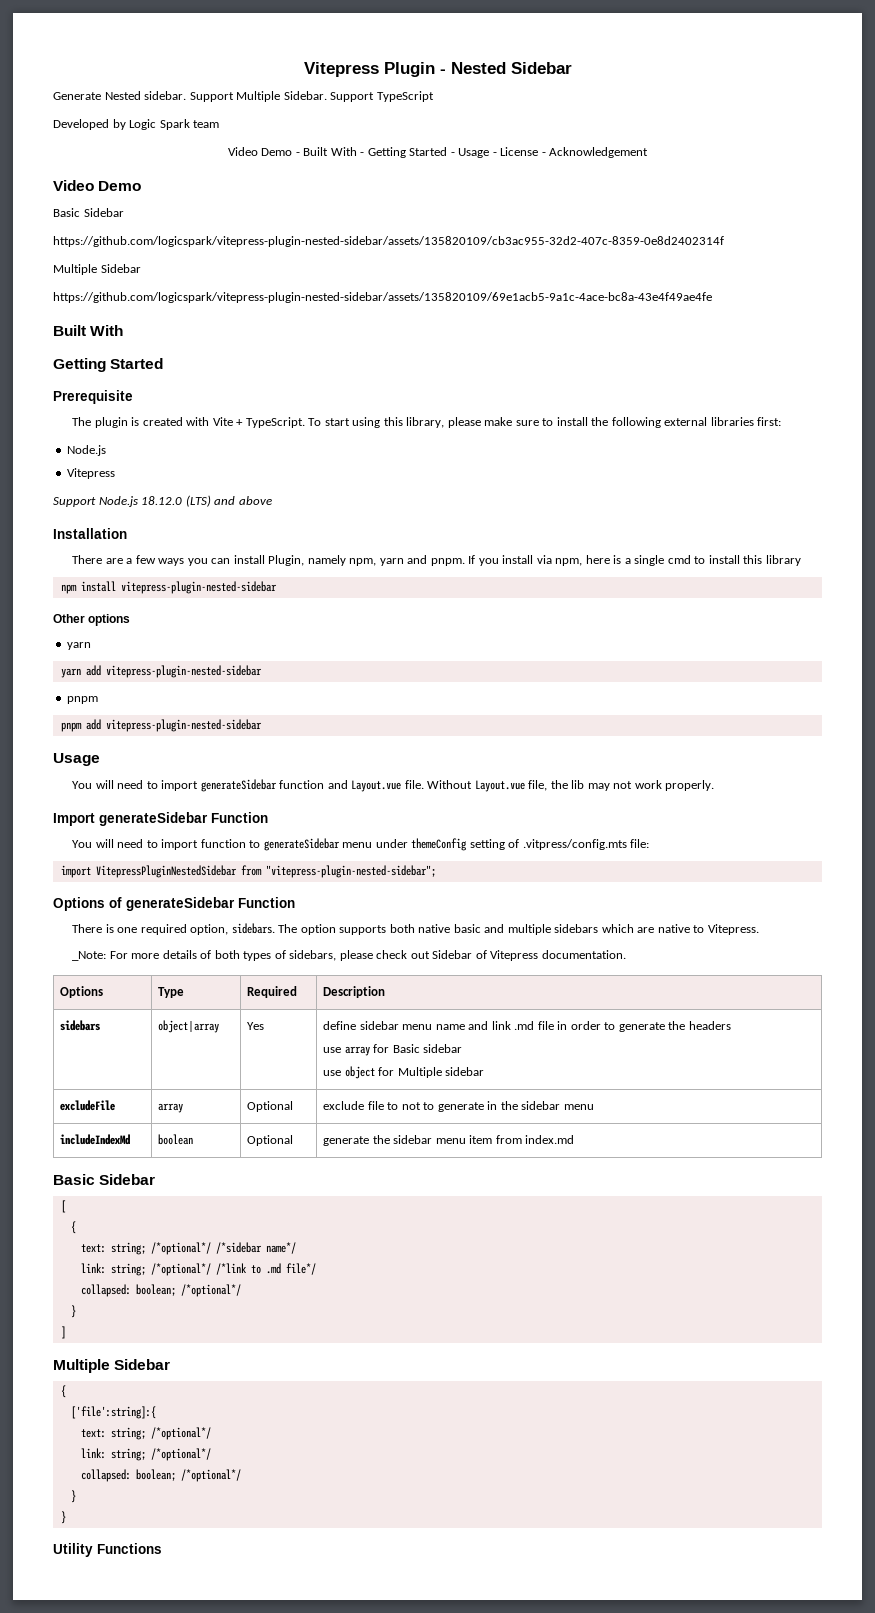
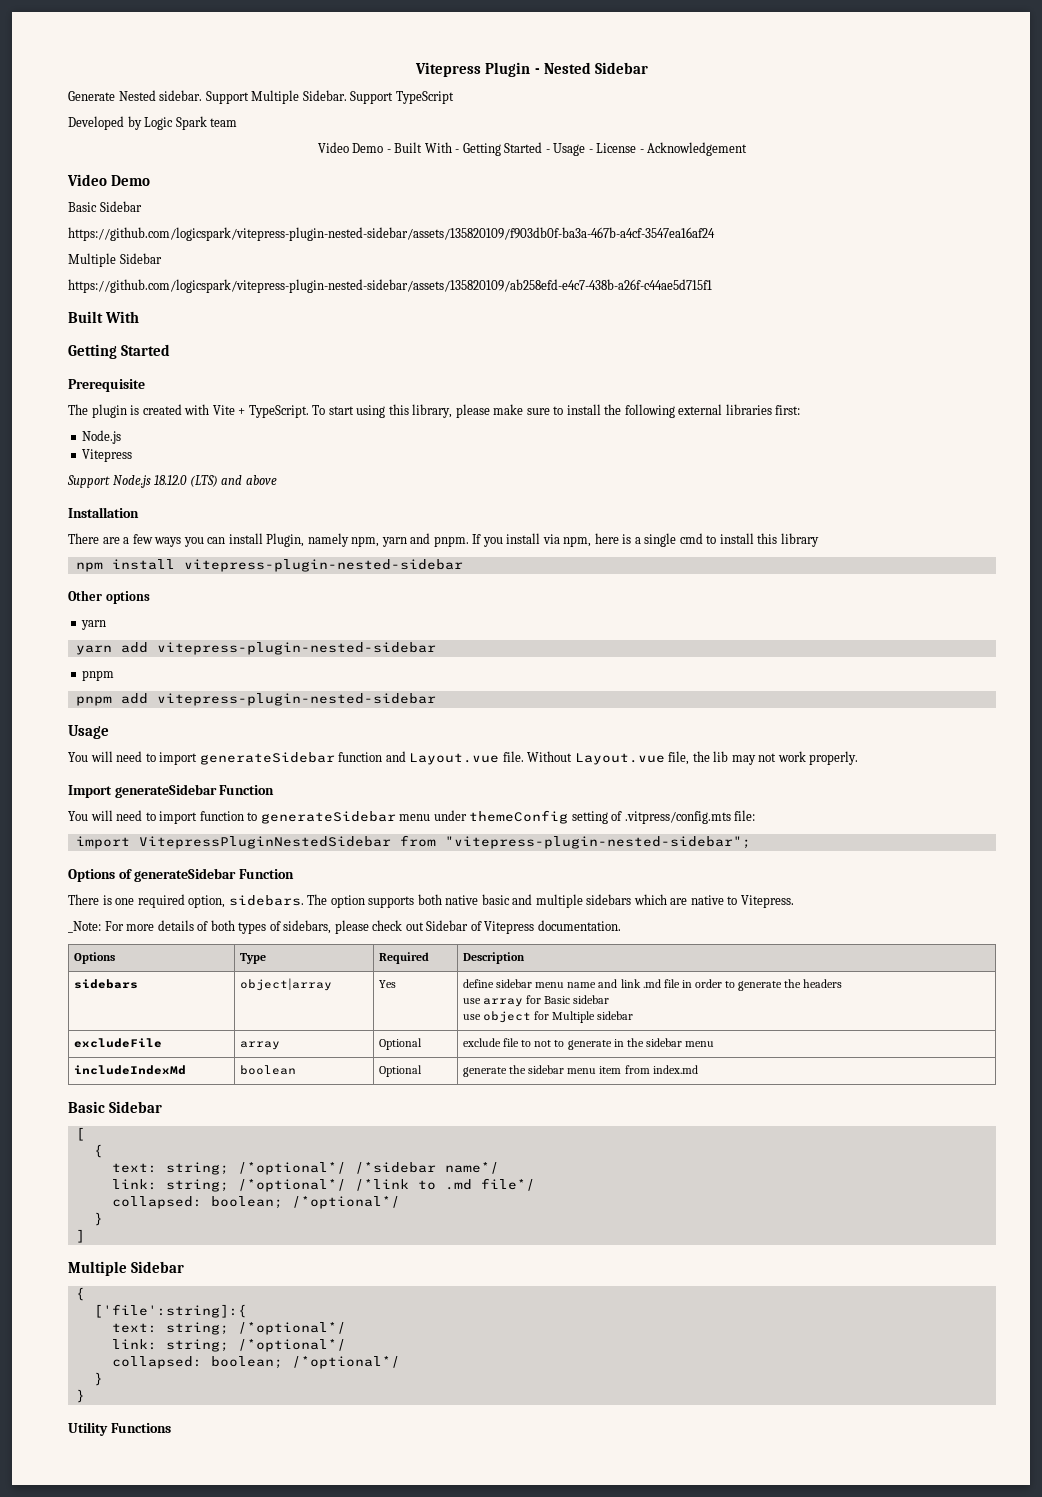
- https://github.com/logicspark/vitepress-plugin-nested-sidebar/assets/135820109/cb3ac955-32d2-407c-8359-0e8d2402314f
+ https://github.com/logicspark/vitepress-plugin-nested-sidebar/assets/135820109/f903db0f-ba3a-467b-a4cf-3547ea16af24
  Multiple Sidebar
- https://github.com/logicspark/vitepress-plugin-nested-sidebar/assets/135820109/69e1acb5-9a1c-4ace-bc8a-43e4f49ae4fe
+ https://github.com/logicspark/vitepress-plugin-nested-sidebar/assets/135820109/ab258efd-e4c7-438b-a26f-c44ae5d715f1

